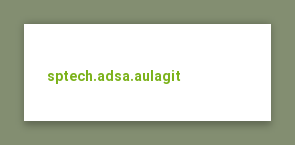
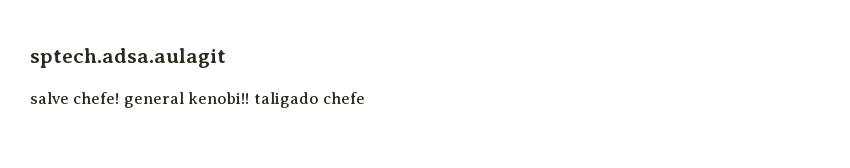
+ salve chefe! general kenobi!! taligado chefe

